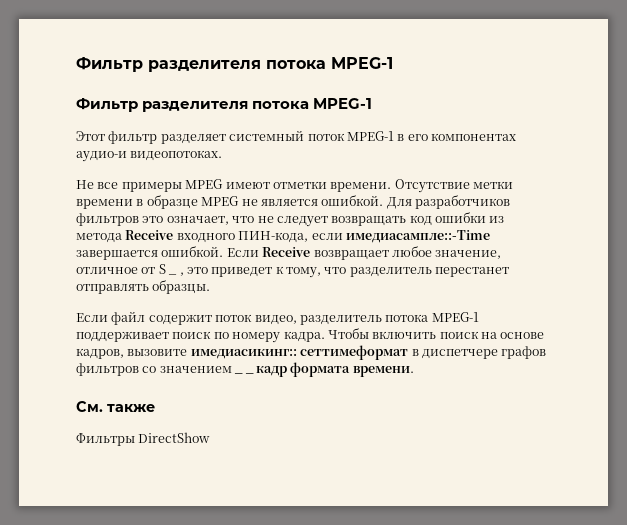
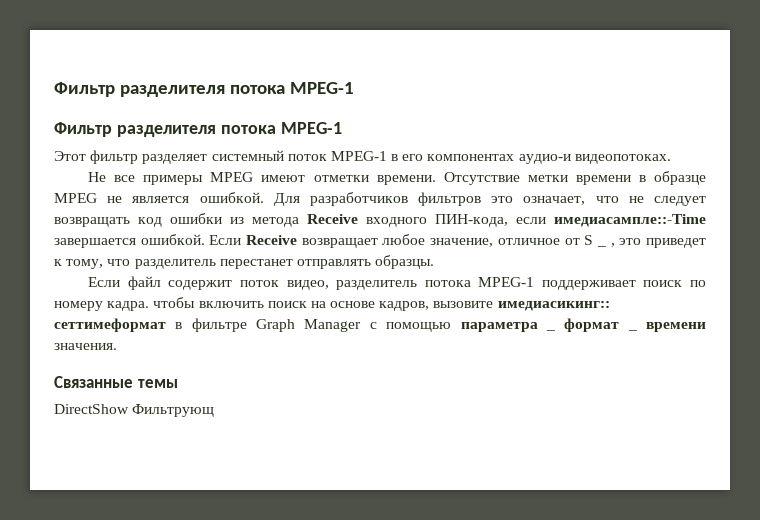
- Если файл содержит поток видео, разделитель потока MPEG-1 поддерживает поиск по номеру кадра. Чтобы включить поиск на основе кадров, вызовите имедиасикинг:: сеттимеформат в диспетчере графов фильтров со значением _ _ кадр формата времени.
- См. также
- Фильтры DirectShow
+ Если файл содержит поток видео, разделитель потока MPEG-1 поддерживает поиск по номеру кадра. чтобы включить поиск на основе кадров, вызовите имедиасикинг:: сеттимеформат в фильтре Graph Manager с помощью параметра _ формат _ времени значения.
+ Связанные темы
+ DirectShow Фильтрующ

